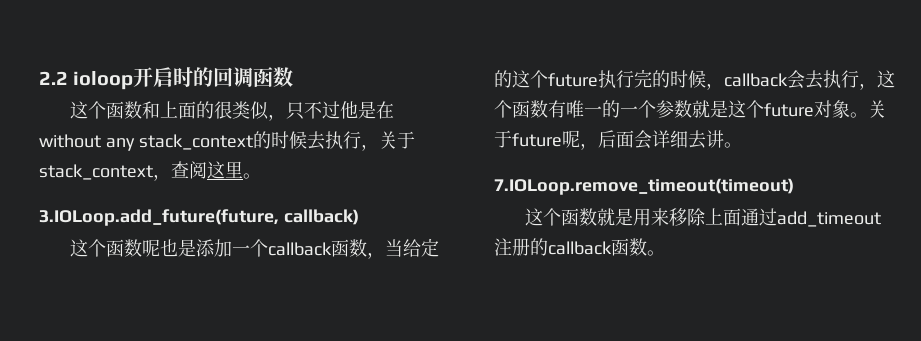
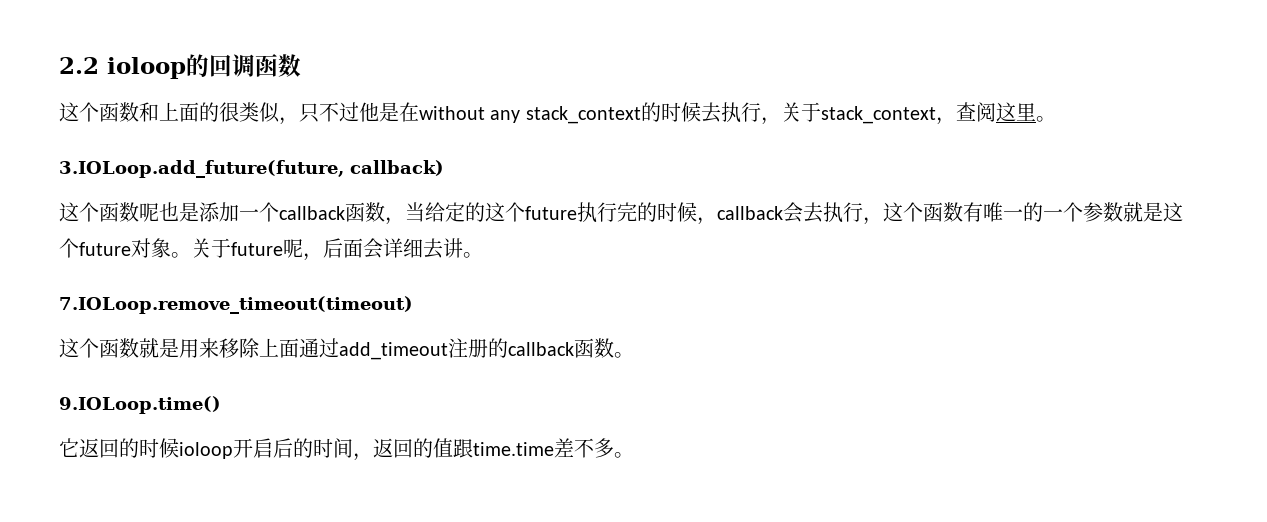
- 2.2 ioloop开启时的回调函数
+ 2.2 ioloop的回调函数
+ 9.IOLoop.time()
+ 它返回的时候ioloop开启后的时间，返回的值跟time.time差不多。

